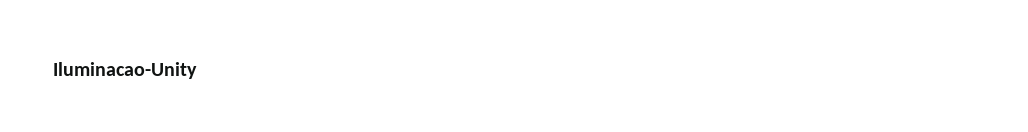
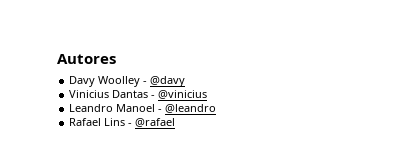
- Iluminacao-Unity
+ Autores
+ Davy Woolley - @davy
+ Vinicius Dantas - @vinicius
+ Leandro Manoel - @leandro
+ Rafael Lins - @rafael

